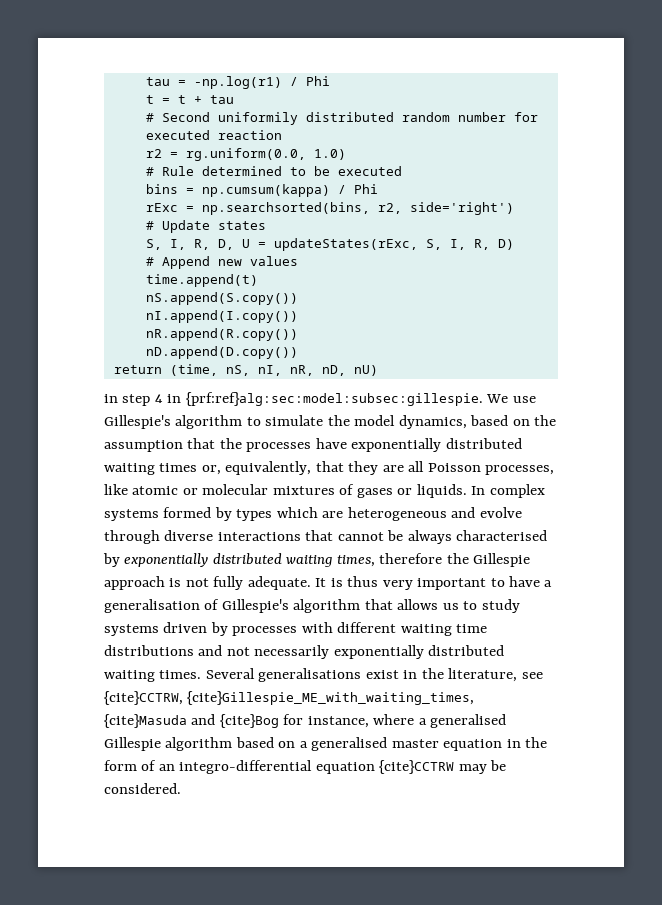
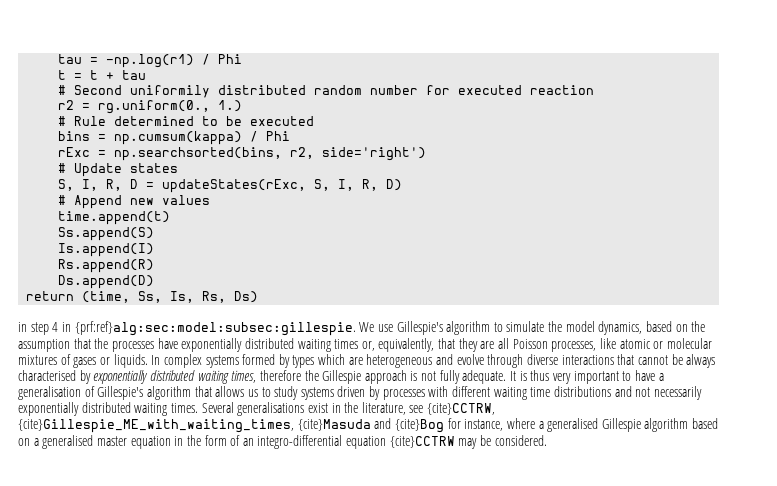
- r2 = rg.uniform(0.0, 1.0)
+ r2 = rg.uniform(0., 1.)
- S, I, R, D, U = updateStates(rExc, S, I, R, D)
+ S, I, R, D = updateStates(rExc, S, I, R, D)
- nS.append(S.copy())
- nI.append(I.copy())
- nR.append(R.copy())
- nD.append(D.copy())
- return (time, nS, nI, nR, nD, nU)
+ Ss.append(S)
+ Is.append(I)
+ Rs.append(R)
+ Ds.append(D)
+ return (time, Ss, Is, Rs, Ds)

